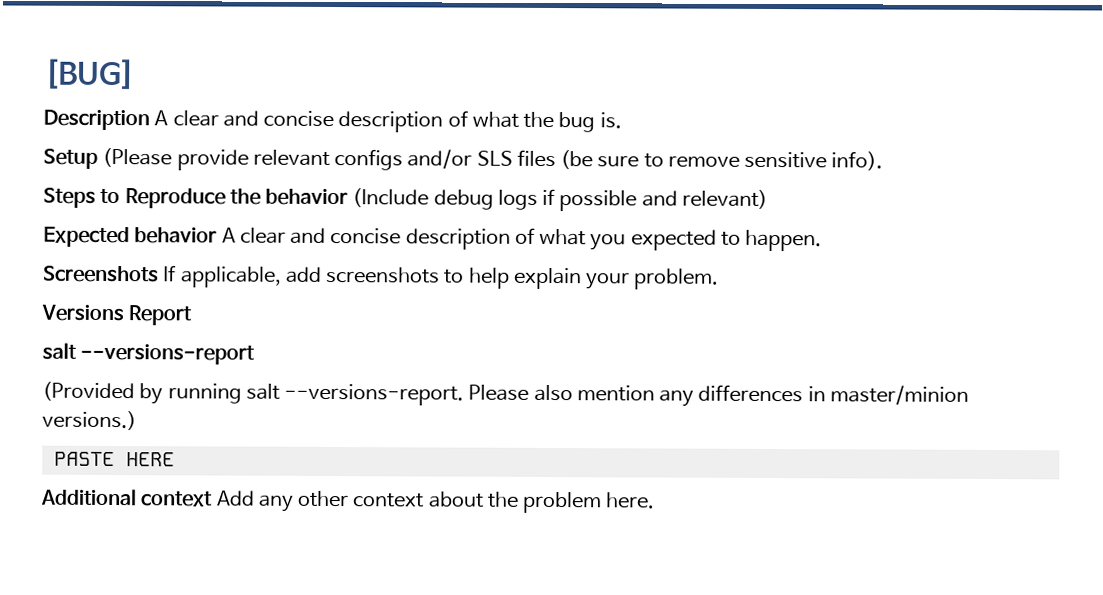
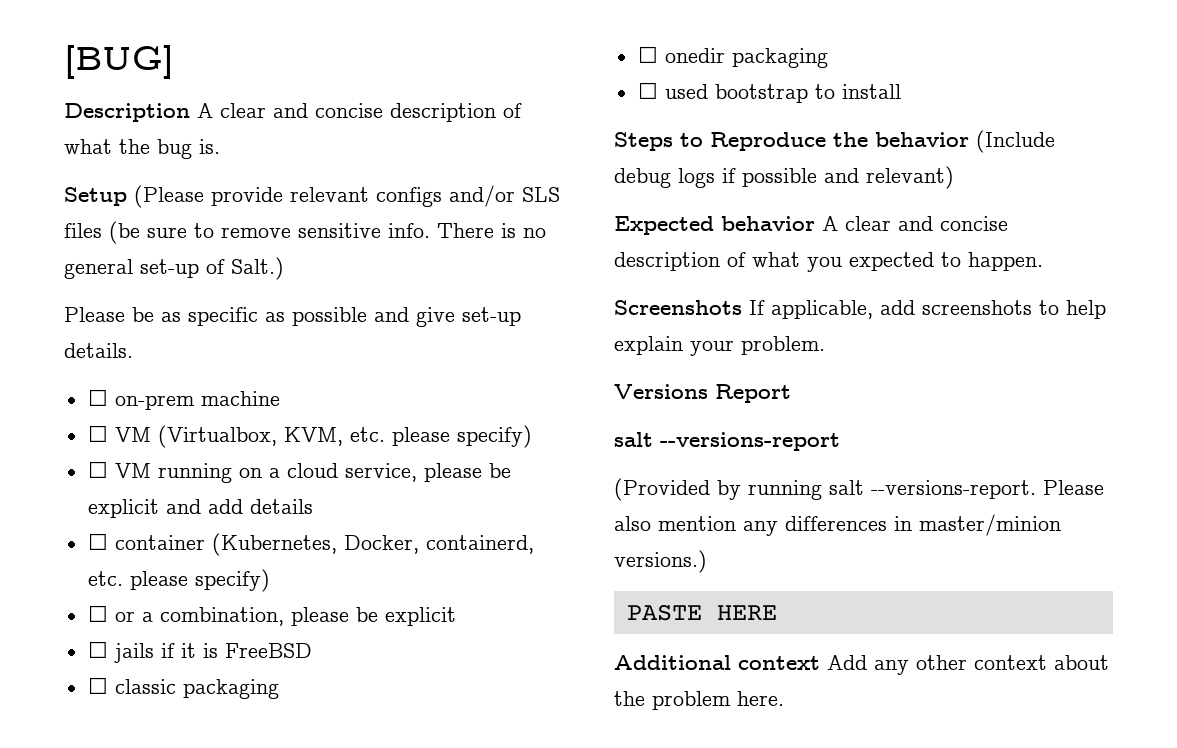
- Setup (Please provide relevant configs and/or SLS files (be sure to remove sensitive info).
+ Setup (Please provide relevant configs and/or SLS files (be sure to remove sensitive info. There is no general set-up of Salt.)
+ Please be as specific as possible and give set-up details.
+ ☐ on-prem machine
+ ☐ VM (Virtualbox, KVM, etc. please specify)
+ ☐ VM running on a cloud service, please be explicit and add details
+ ☐ container (Kubernetes, Docker, containerd, etc. please specify)
+ ☐ or a combination, please be explicit
+ ☐ jails if it is FreeBSD
+ ☐ classic packaging
+ ☐ onedir packaging
+ ☐ used bootstrap to install

